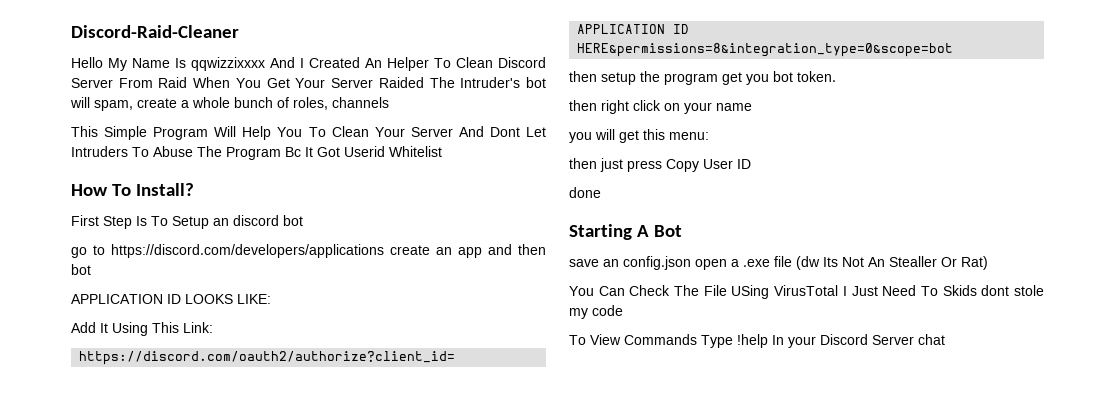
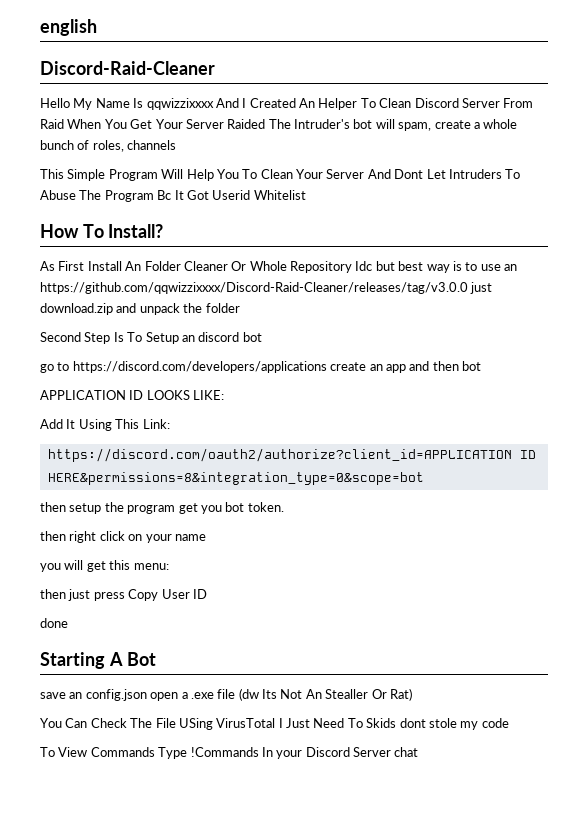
+ english
- First Step Is To Setup an discord bot
+ As First Install An Folder Cleaner Or Whole Repository Idc but best way is to use an https://github.com/qqwizzixxxx/Discord-Raid-Cleaner/releases/tag/v3.0.0 just download.zip and unpack the folder
+ Second Step Is To Setup an discord bot
- To View Commands Type !help In your Discord Server chat
+ To View Commands Type !Commands In your Discord Server chat

